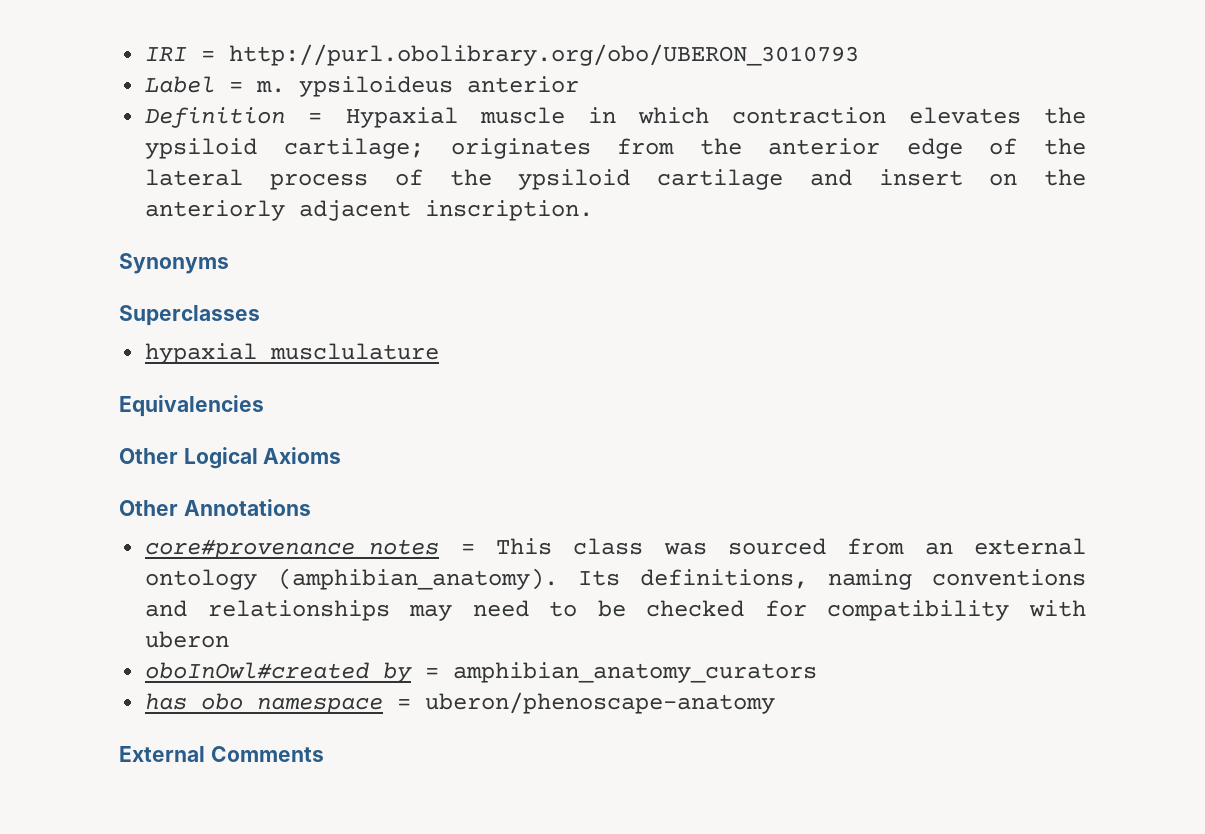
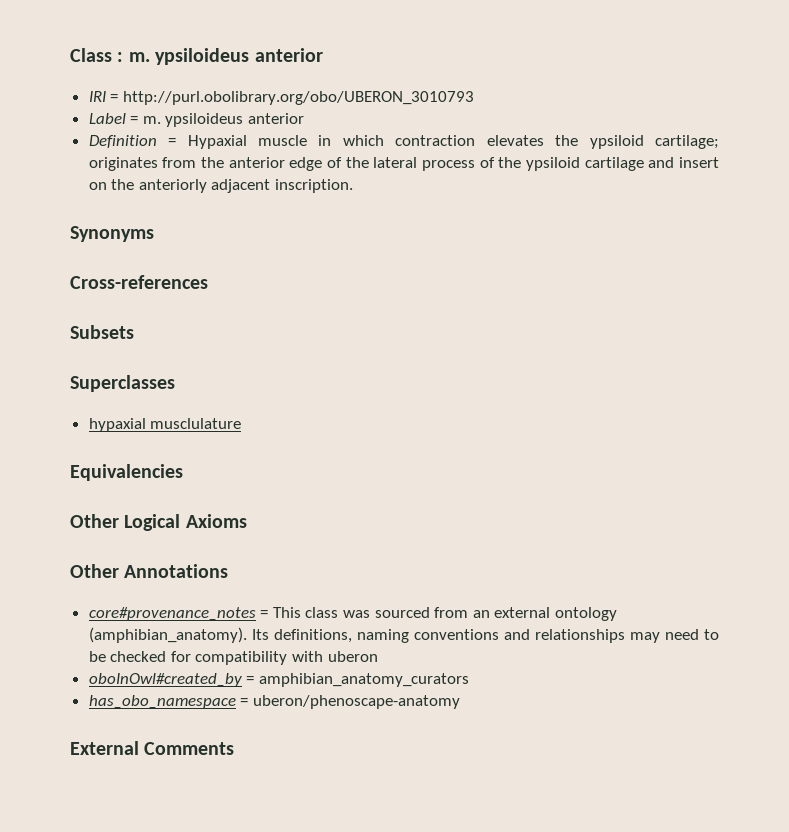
+ Class : m. ypsiloideus anterior
+ Cross-references
+ Subsets

